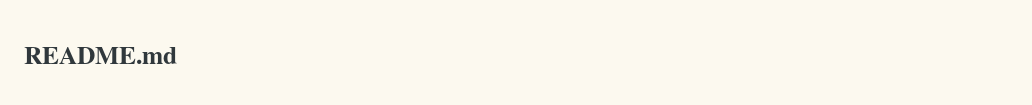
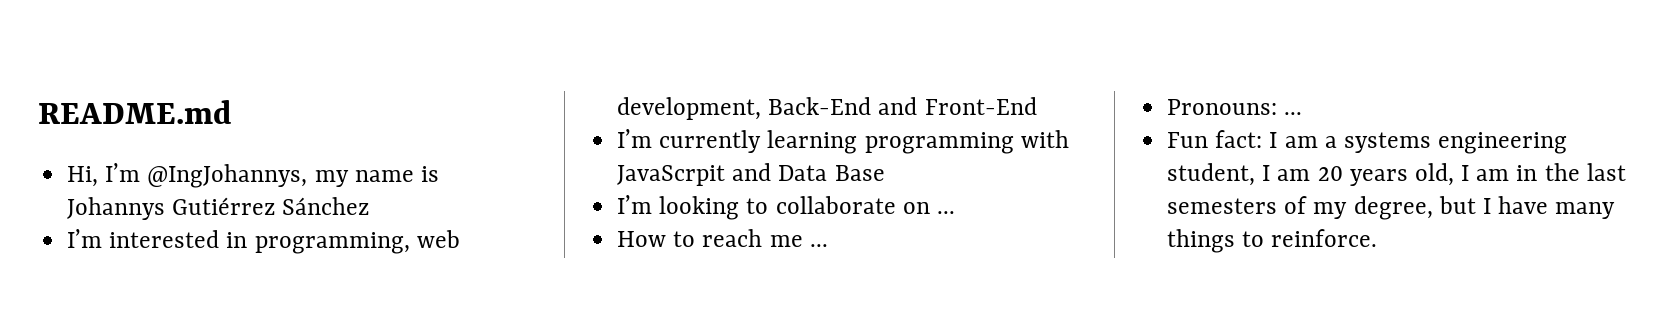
+ Hi, I’m @IngJohannys, my name is Johannys Gutiérrez Sánchez
+ I’m interested in programming, web development, Back-End and Front-End
+ I’m currently learning programming with JavaScrpit and Data Base
+ I’m looking to collaborate on ...
+ How to reach me ...
+ Pronouns: ...
+ Fun fact: I am a systems engineering student, I am 20 years old, I am in the last semesters of my degree, but I have many things to reinforce.

